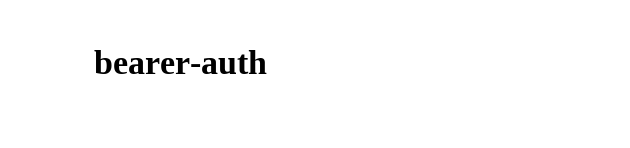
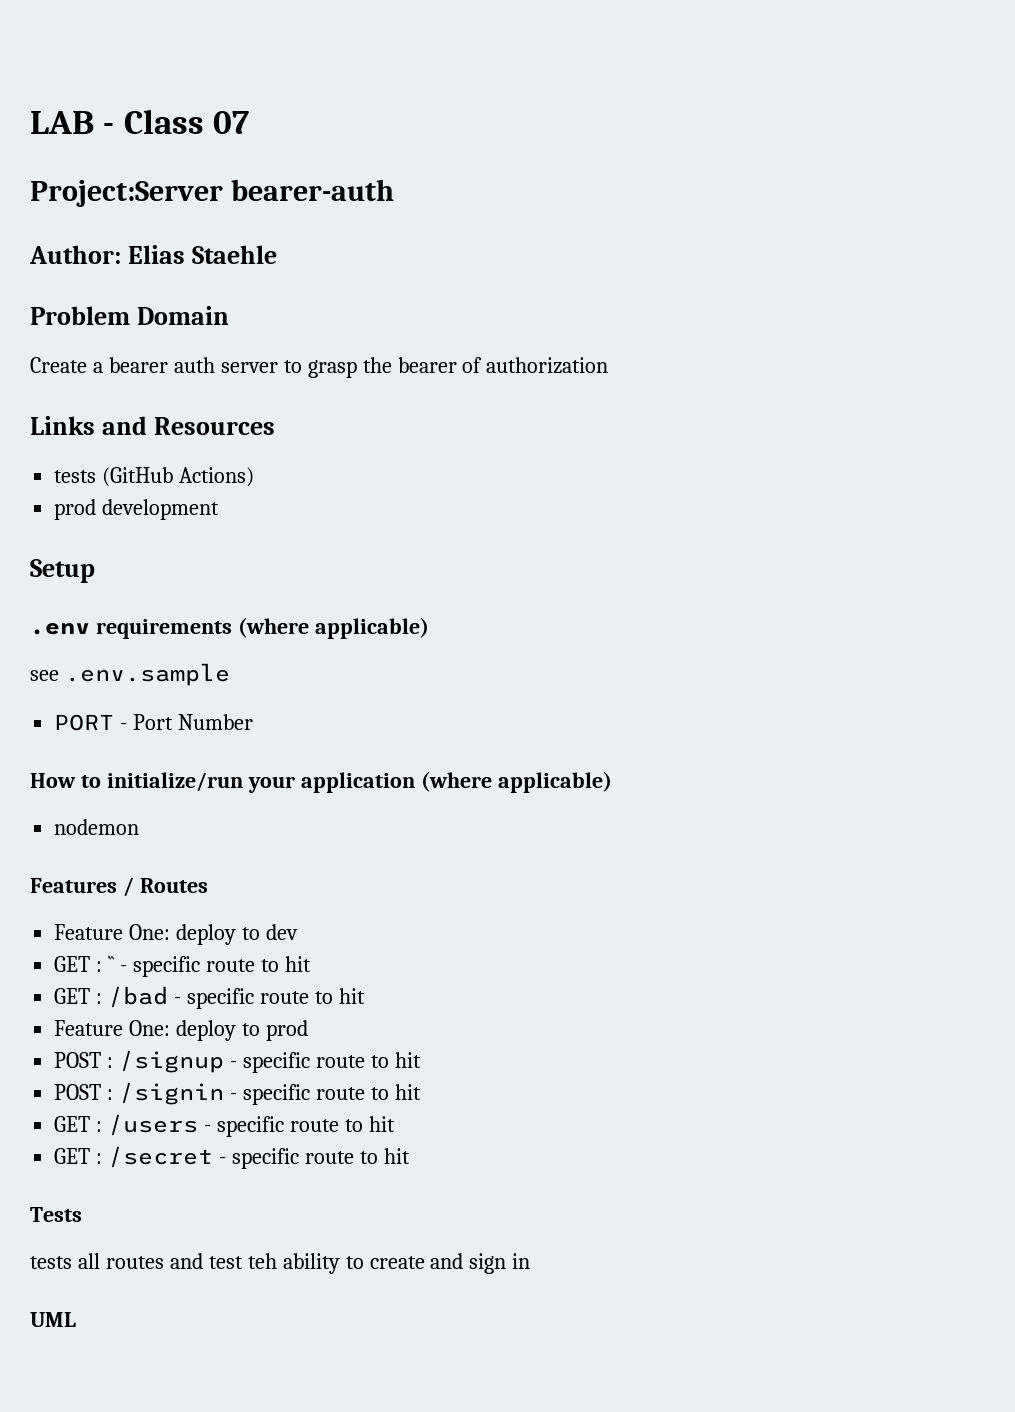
- bearer-auth
+ LAB - Class 07
+ Project:Server bearer-auth
+ Author: Elias Staehle
+ Problem Domain
+ Create a bearer auth server to grasp the bearer of authorization
+ Links and Resources
+ tests (GitHub Actions)
+ prod development
+ Setup
+ .env requirements (where applicable)
+ see .env.sample
+ PORT - Port Number
+ How to initialize/run your application (where applicable)
+ nodemon
+ Features / Routes
+ Feature One: deploy to dev
+ GET : `` - specific route to hit
+ GET : /bad - specific route to hit
+ Feature One: deploy to prod
+ POST : /signup - specific route to hit
+ POST : /signin - specific route to hit
+ GET : /users - specific route to hit
+ GET : /secret - specific route to hit
+ Tests
+ tests all routes and test teh ability to create and sign in
+ UML

